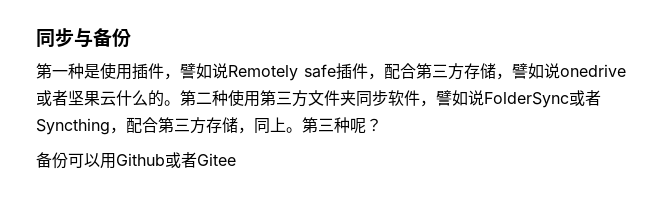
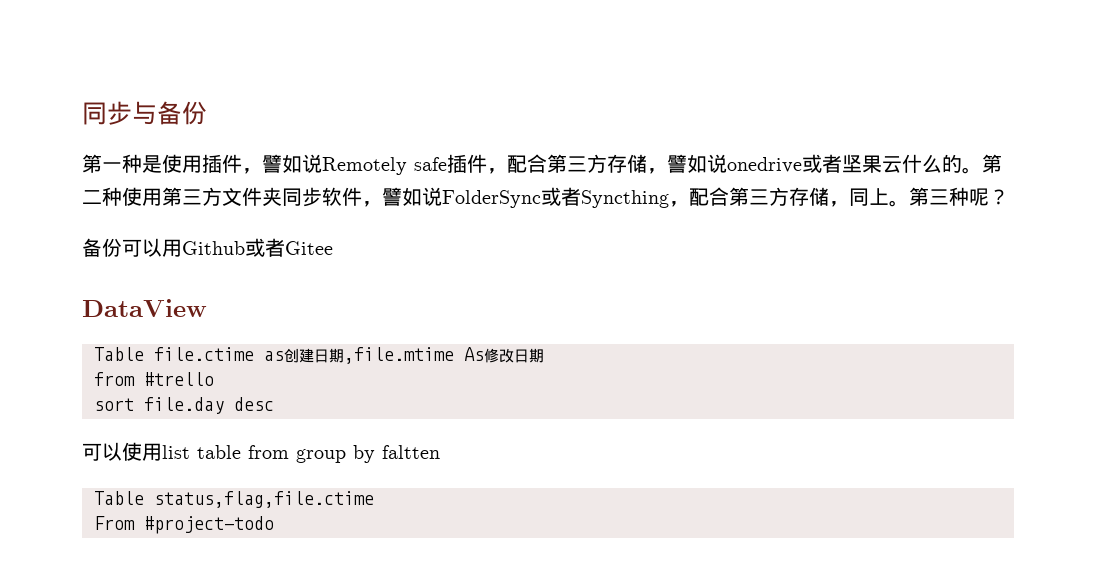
+ DataView
+ Table file.ctime as创建日期,file.mtime As修改日期
+ from #trello
+ sort file.day desc
+ 可以使用list table from group by faltten
+ Table status,flag,file.ctime
+ From #project-todo

